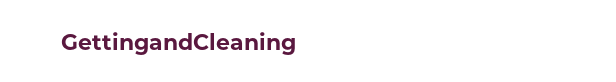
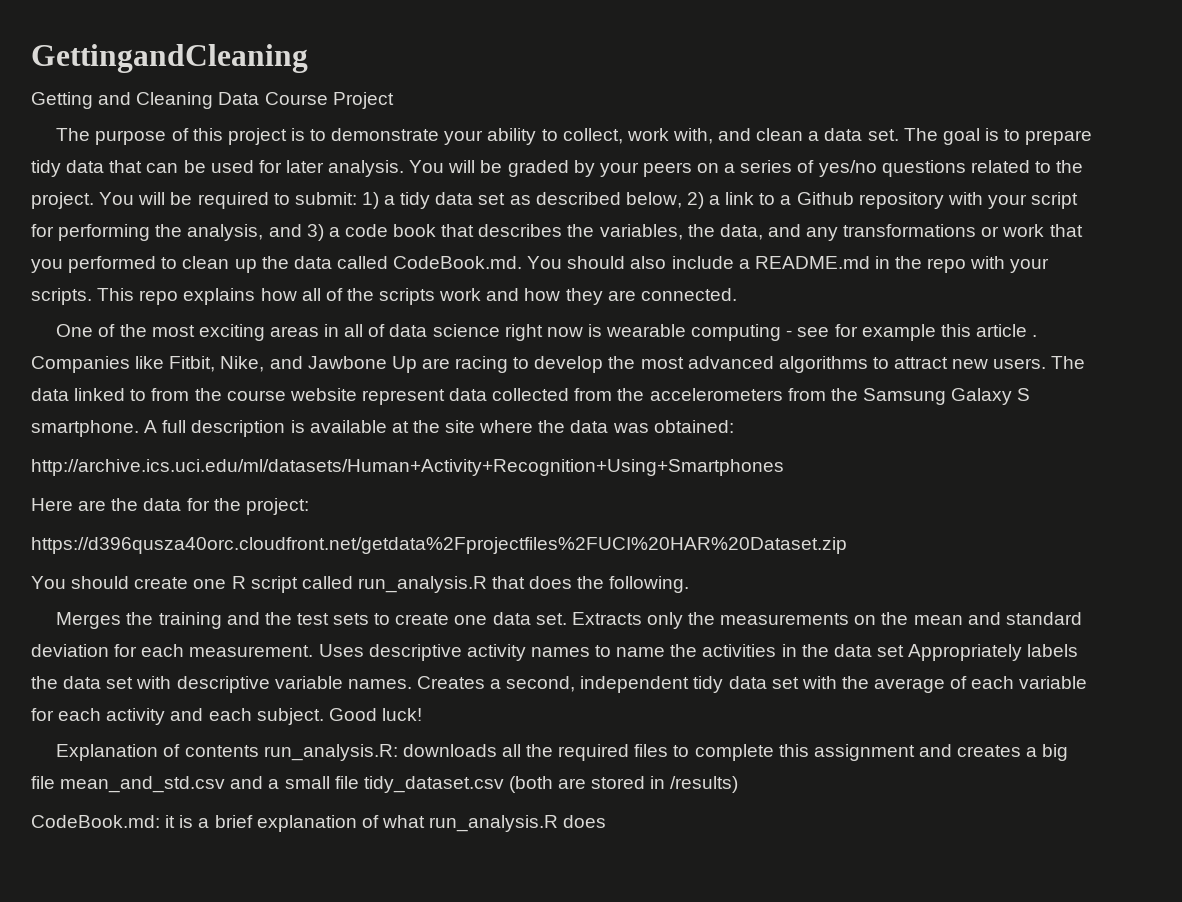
+ Getting and Cleaning Data Course Project
+ The purpose of this project is to demonstrate your ability to collect, work with, and clean a data set. The goal is to prepare tidy data that can be used for later analysis. You will be graded by your peers on a series of yes/no questions related to the project. You will be required to submit: 1) a tidy data set as described below, 2) a link to a Github repository with your script for performing the analysis, and 3) a code book that describes the variables, the data, and any transformations or work that you performed to clean up the data called CodeBook.md. You should also include a README.md in the repo with your scripts. This repo explains how all of the scripts work and how they are connected.
+ One of the most exciting areas in all of data science right now is wearable computing - see for example this article . Companies like Fitbit, Nike, and Jawbone Up are racing to develop the most advanced algorithms to attract new users. The data linked to from the course website represent data collected from the accelerometers from the Samsung Galaxy S smartphone. A full description is available at the site where the data was obtained:
+ http://archive.ics.uci.edu/ml/datasets/Human+Activity+Recognition+Using+Smartphones
+ Here are the data for the project:
+ https://d396qusza40orc.cloudfront.net/getdata%2Fprojectfiles%2FUCI%20HAR%20Dataset.zip
+ You should create one R script called run_analysis.R that does the following.
+ Merges the training and the test sets to create one data set. Extracts only the measurements on the mean and standard deviation for each measurement. Uses descriptive activity names to name the activities in the data set Appropriately labels the data set with descriptive variable names. Creates a second, independent tidy data set with the average of each variable for each activity and each subject. Good luck!
+ Explanation of contents run_analysis.R: downloads all the required files to complete this assignment and creates a big file mean_and_std.csv and a small file tidy_dataset.csv (both are stored in /results)
+ CodeBook.md: it is a brief explanation of what run_analysis.R does

